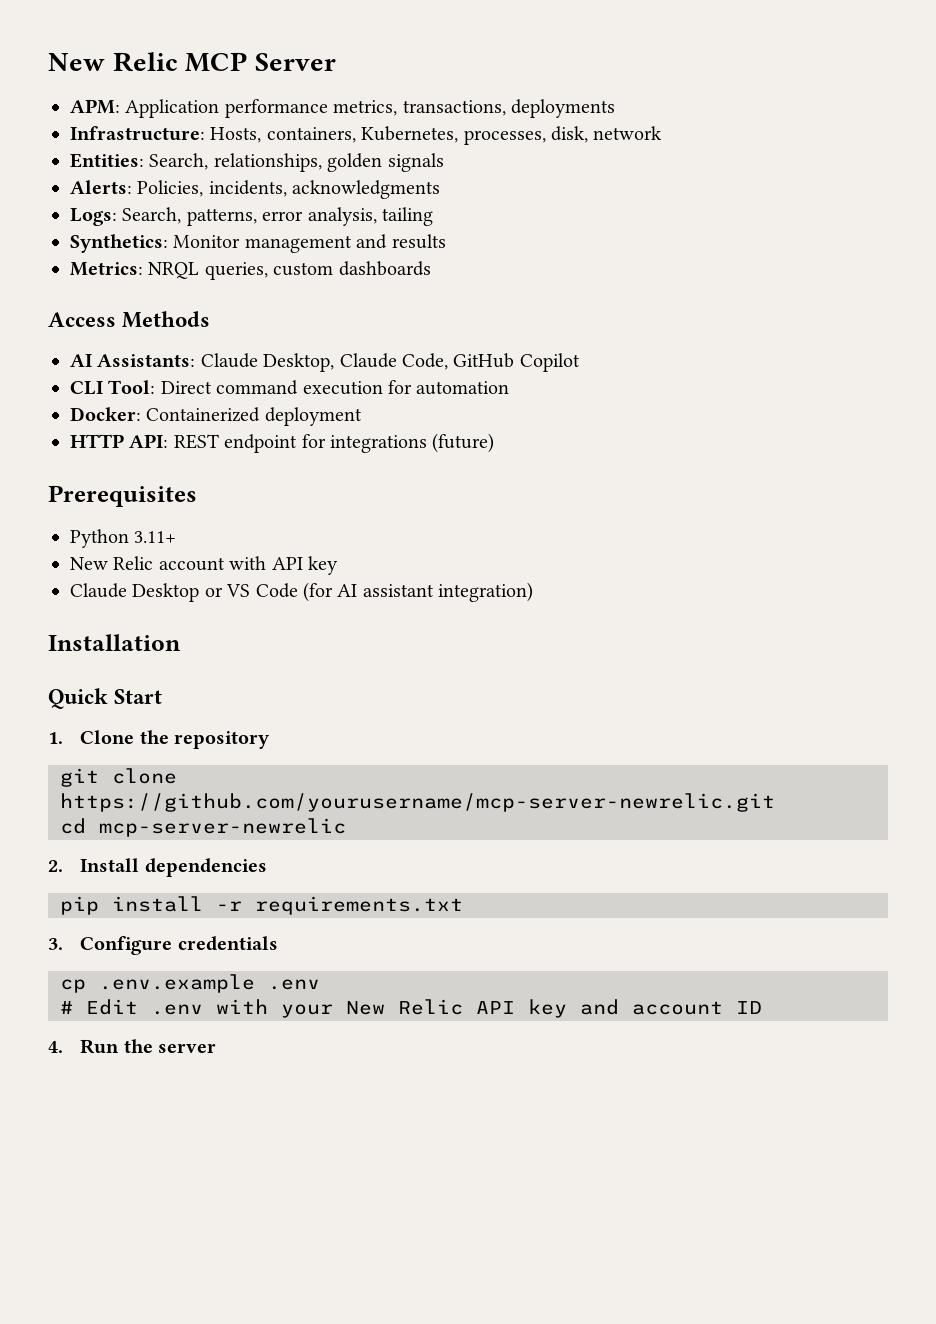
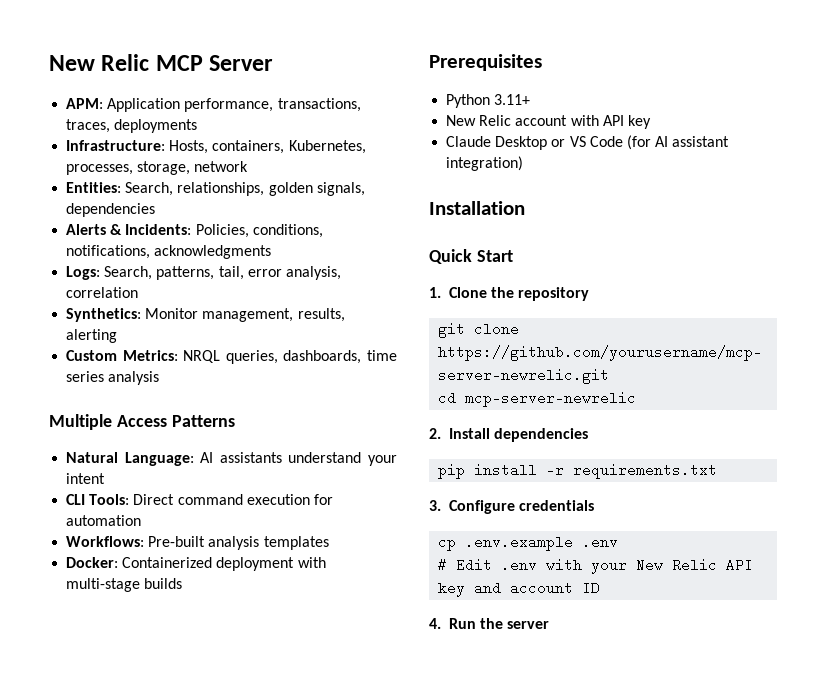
- APM: Application performance metrics, transactions, deployments
+ APM: Application performance, transactions, traces, deployments
- Infrastructure: Hosts, containers, Kubernetes, processes, disk, network
+ Infrastructure: Hosts, containers, Kubernetes, processes, storage, network
- Entities: Search, relationships, golden signals
- Alerts: Policies, incidents, acknowledgments
+ Entities: Search, relationships, golden signals, dependencies
+ Alerts & Incidents: Policies, conditions, notifications, acknowledgments
- Logs: Search, patterns, error analysis, tailing
+ Logs: Search, patterns, tail, error analysis, correlation
- Synthetics: Monitor management and results
- Metrics: NRQL queries, custom dashboards
- Access Methods
- AI Assistants: Claude Desktop, Claude Code, GitHub Copilot
+ Synthetics: Monitor management, results, alerting
+ Custom Metrics: NRQL queries, dashboards, time series analysis
+ Multiple Access Patterns
+ Natural Language: AI assistants understand your intent
- CLI Tool: Direct command execution for automation
+ CLI Tools: Direct command execution for automation
+ Workflows: Pre-built analysis templates
- Docker: Containerized deployment
- HTTP API: REST endpoint for integrations (future)
+ Docker: Containerized deployment with multi-stage builds

